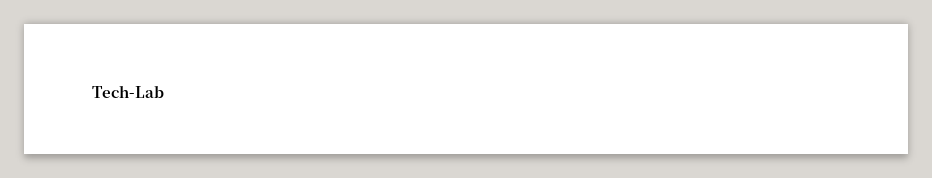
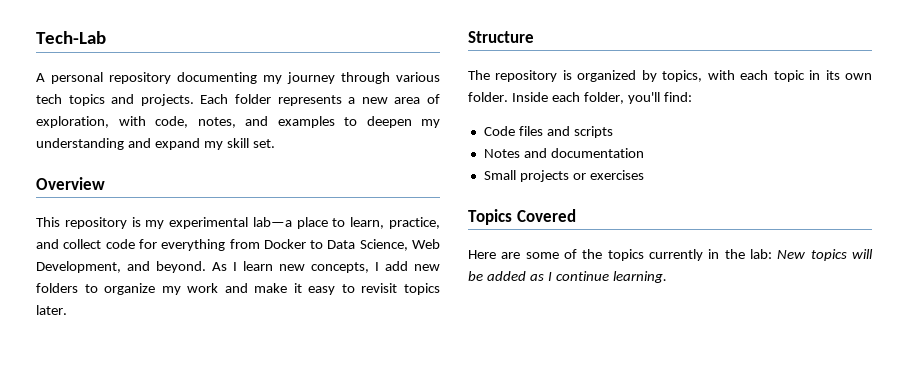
+ A personal repository documenting my journey through various tech topics and projects. Each folder represents a new area of exploration, with code, notes, and examples to deepen my understanding and expand my skill set.
+ Overview
+ This repository is my experimental lab—a place to learn, practice, and collect code for everything from Docker to Data Science, Web Development, and beyond. As I learn new concepts, I add new folders to organize my work and make it easy to revisit topics later.
+ Structure
+ The repository is organized by topics, with each topic in its own folder. Inside each folder, you'll find:
+ Code files and scripts
+ Notes and documentation
+ Small projects or exercises
+ Topics Covered
+ Here are some of the topics currently in the lab: New topics will be added as I continue learning.

